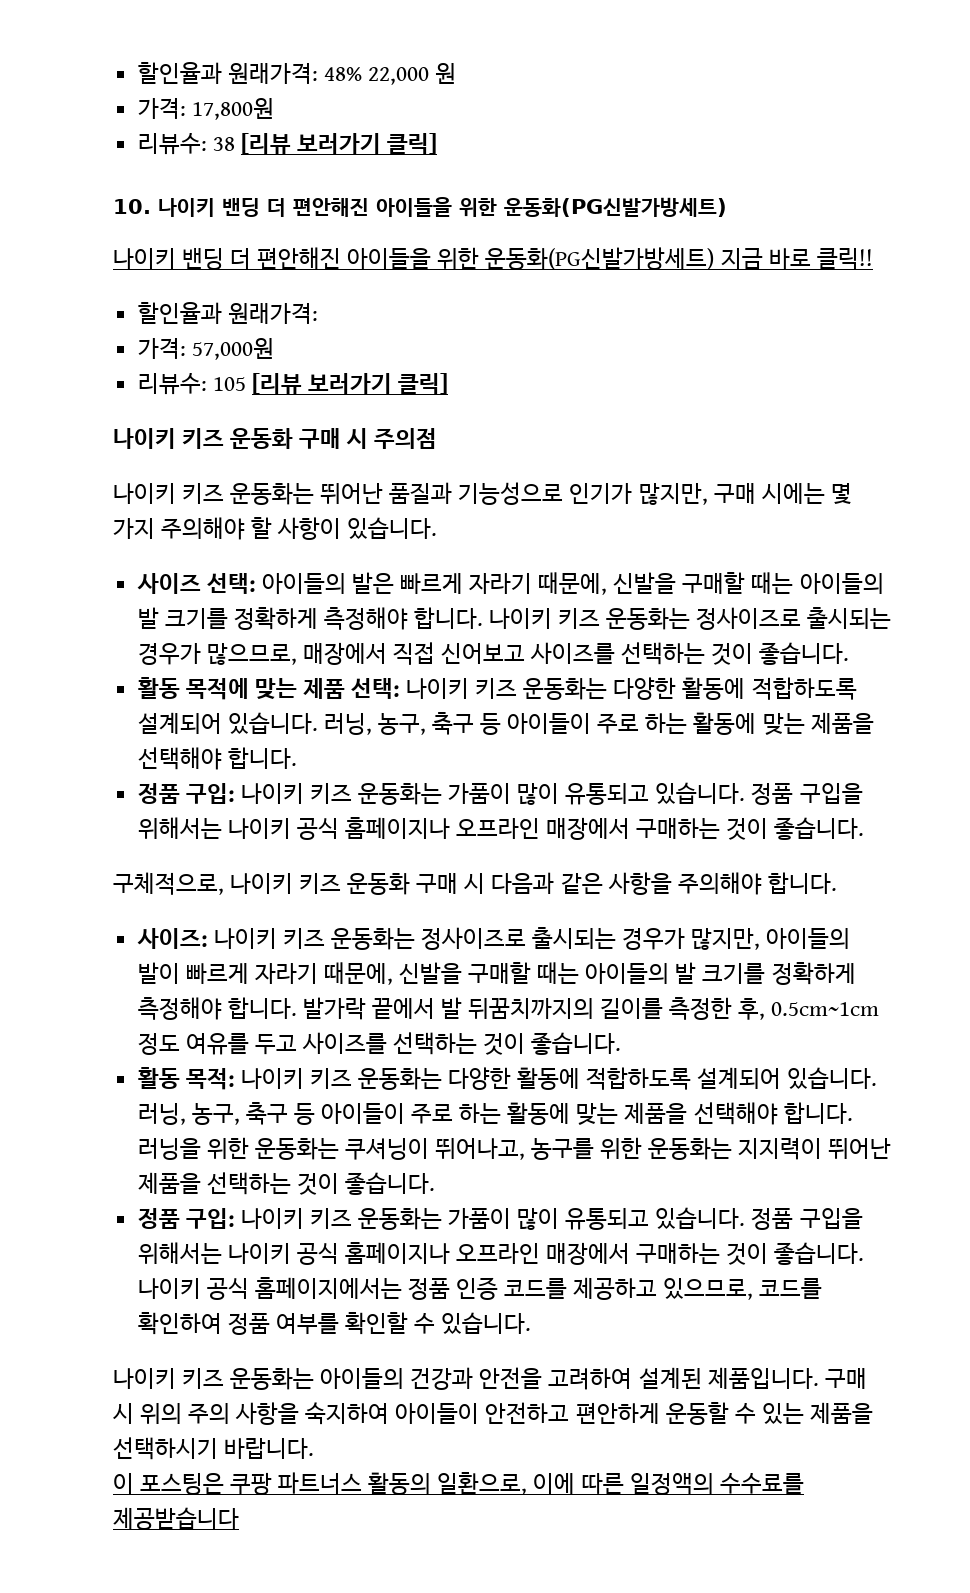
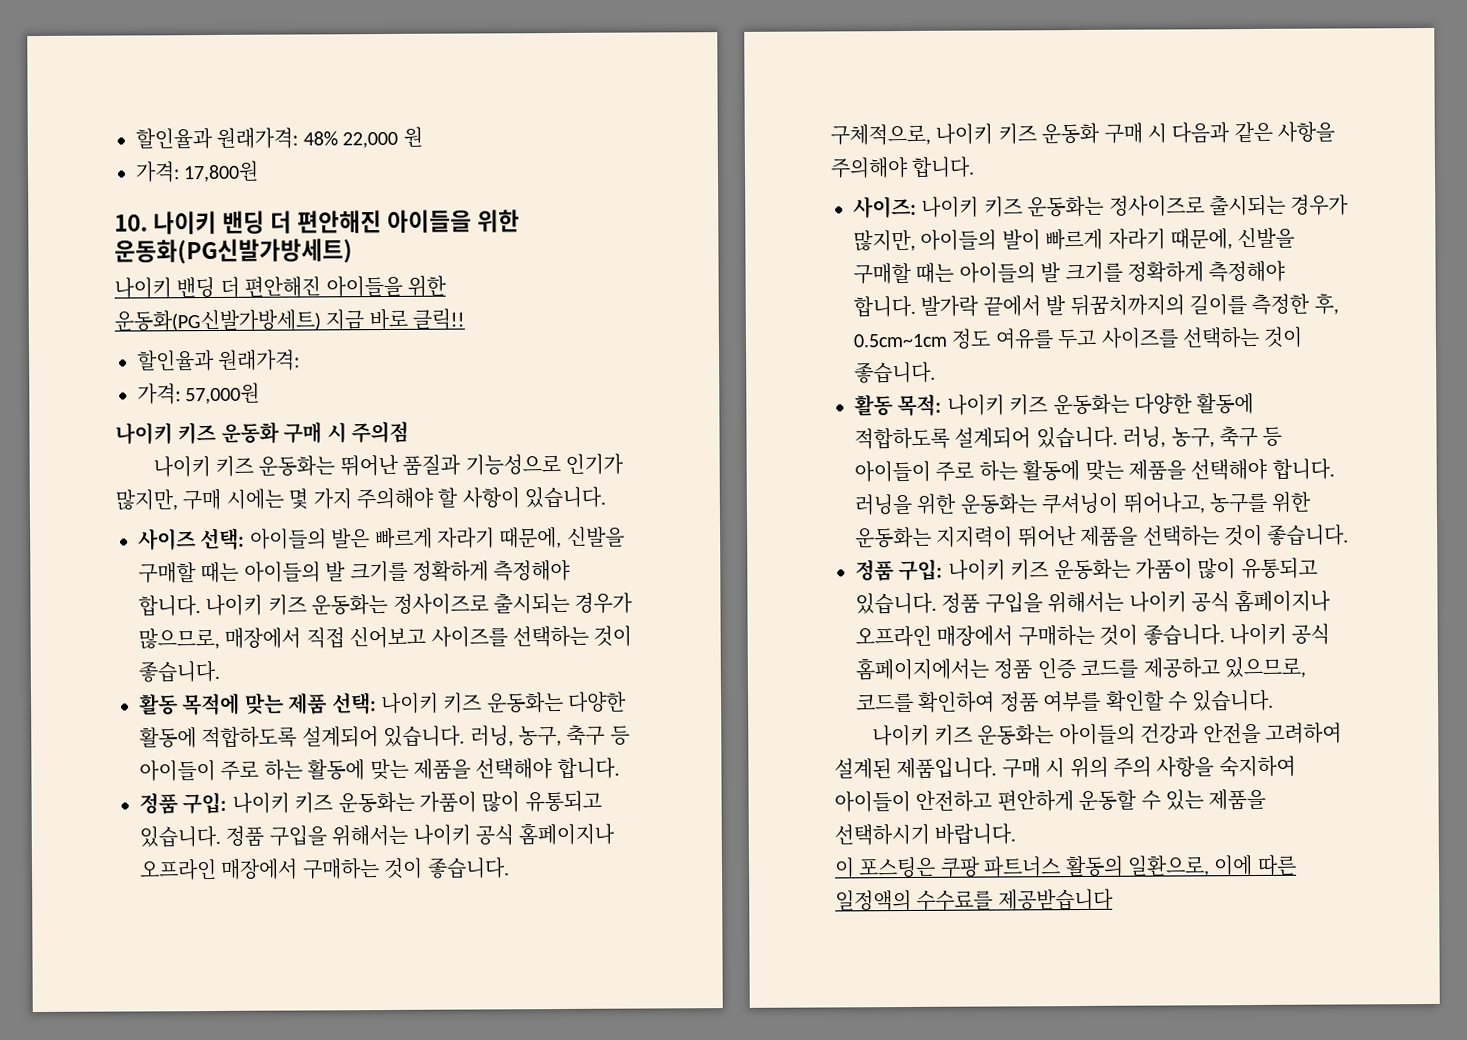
- 리뷰수: 38 [리뷰 보러가기 클릭]
- 리뷰수: 105 [리뷰 보러가기 클릭]

